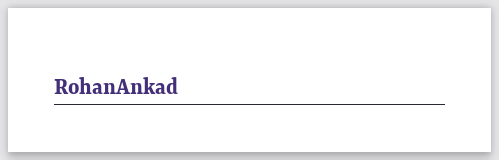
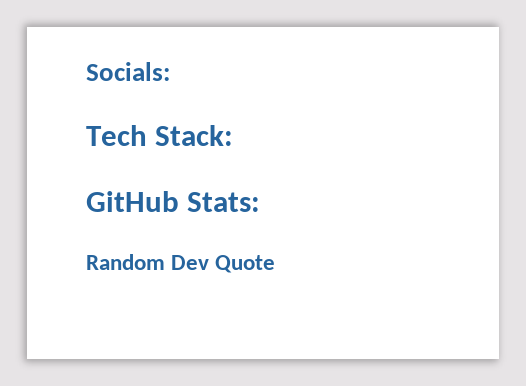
- RohanAnkad
+ Socials:
+ Tech Stack:
+ GitHub Stats:
+ Random Dev Quote

